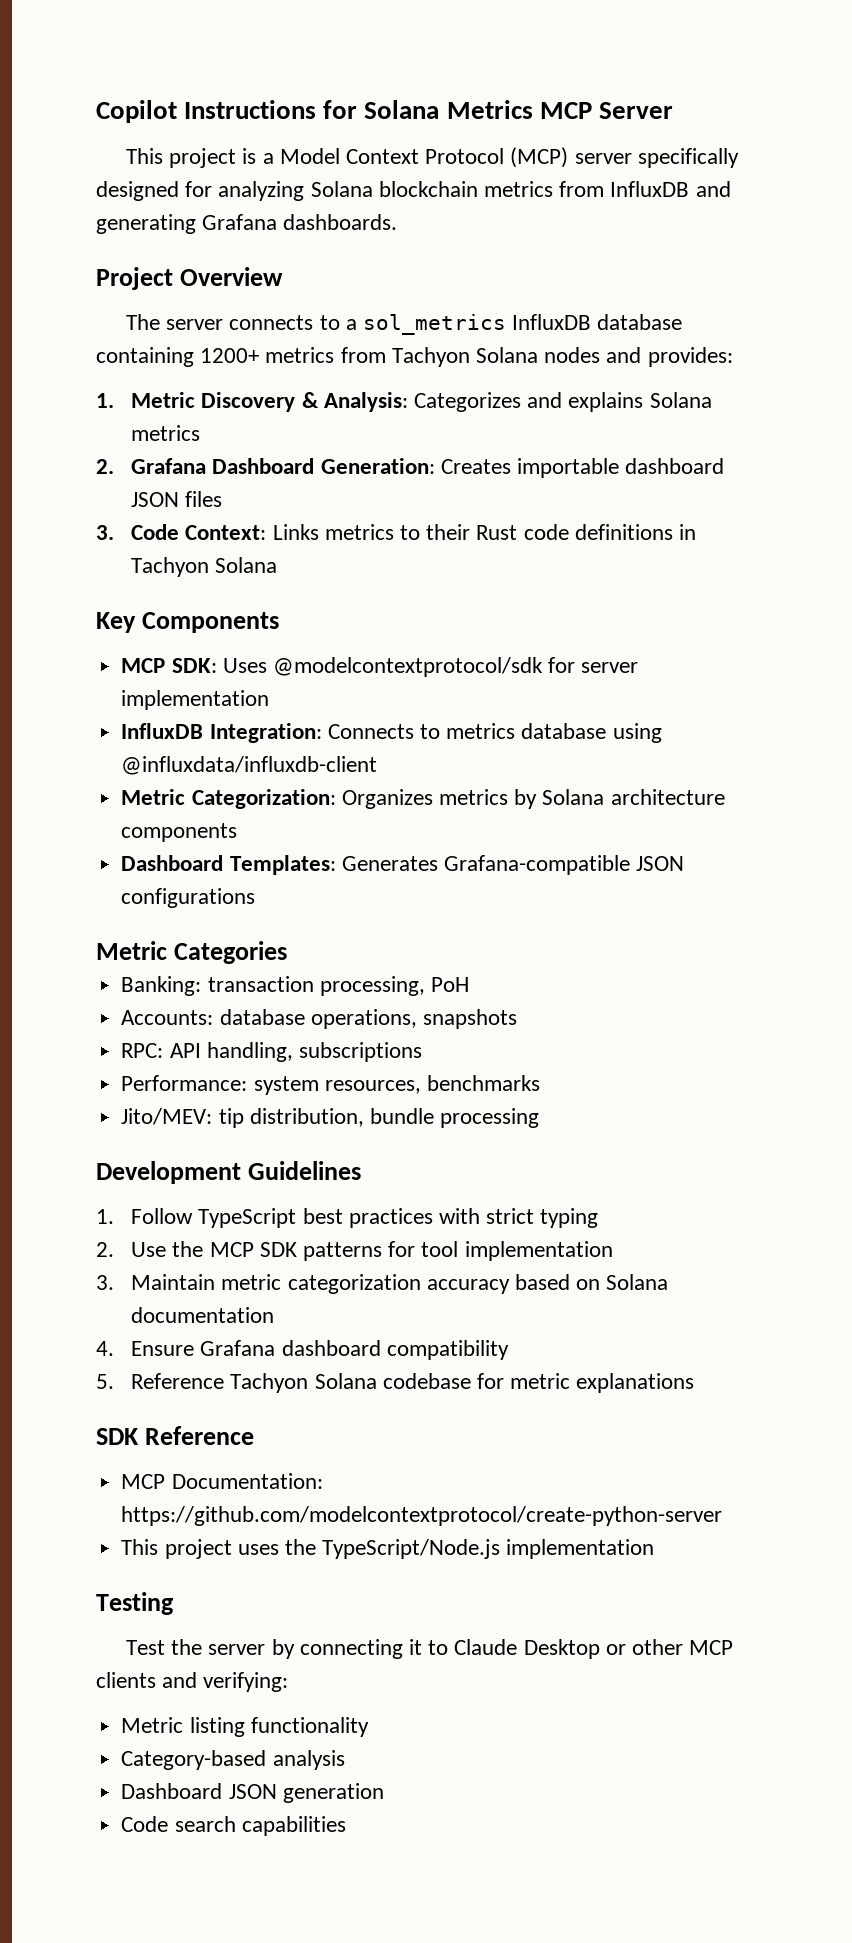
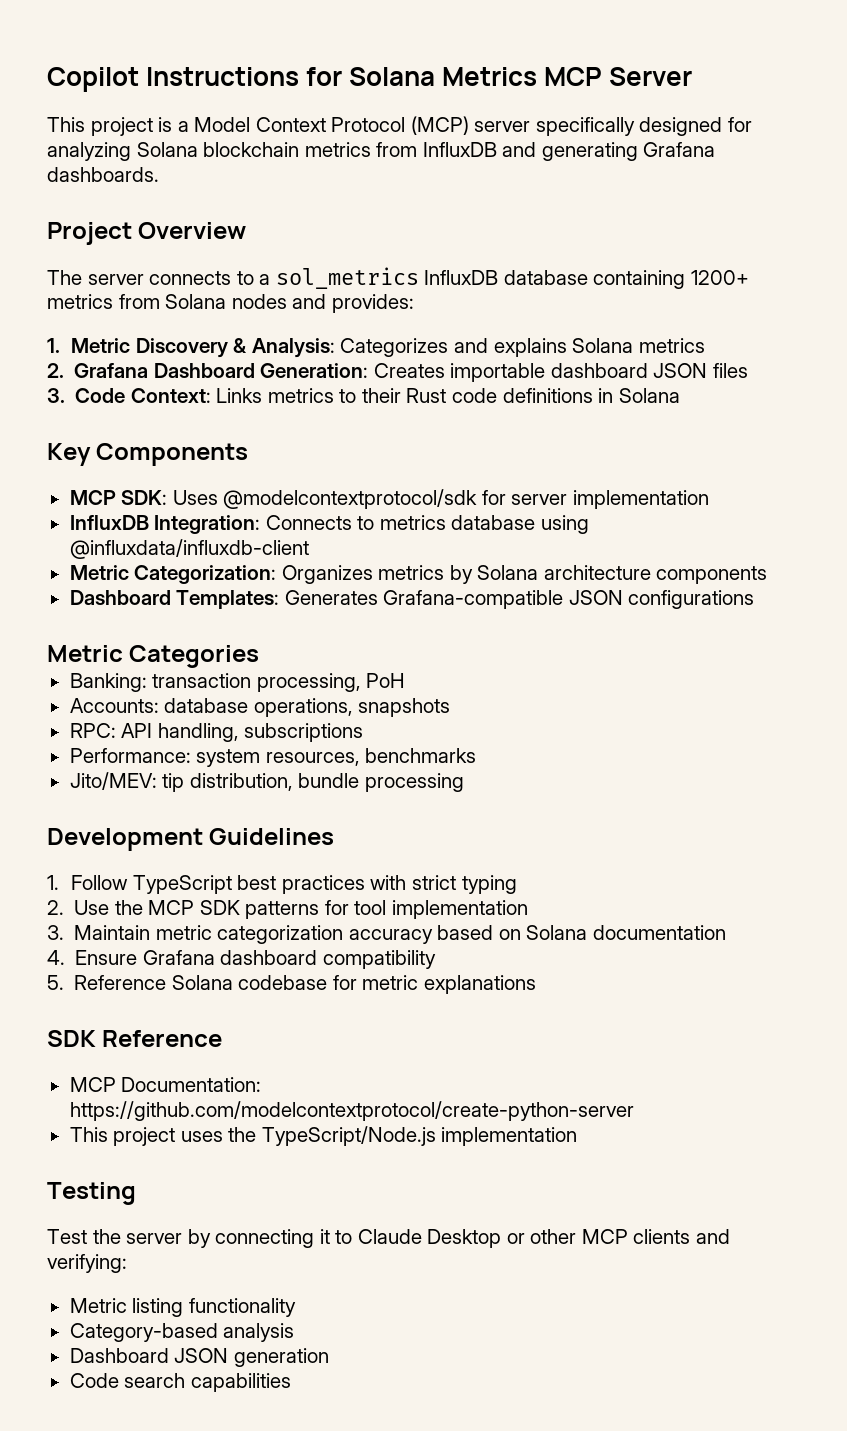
- The server connects to a sol_metrics InfluxDB database containing 1200+ metrics from Tachyon Solana nodes and provides:
+ The server connects to a sol_metrics InfluxDB database containing 1200+ metrics from Solana nodes and provides:
- 3. Code Context: Links metrics to their Rust code definitions in Tachyon Solana
+ 3. Code Context: Links metrics to their Rust code definitions in Solana
- 5. Reference Tachyon Solana codebase for metric explanations
+ 5. Reference Solana codebase for metric explanations

